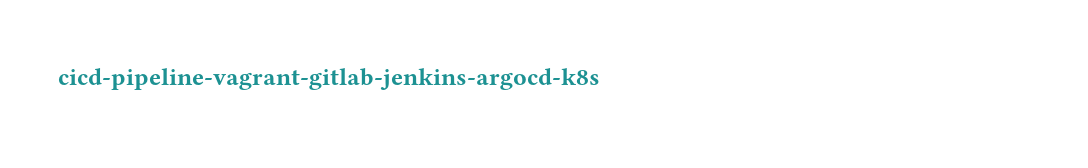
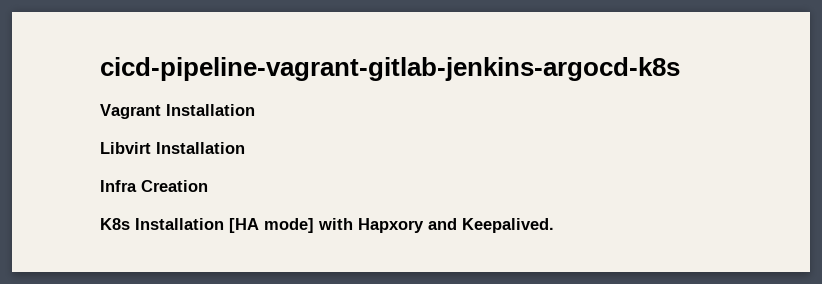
+ Vagrant Installation
+ Libvirt Installation
+ Infra Creation
+ K8s Installation [HA mode] with Hapxory and Keepalived.

